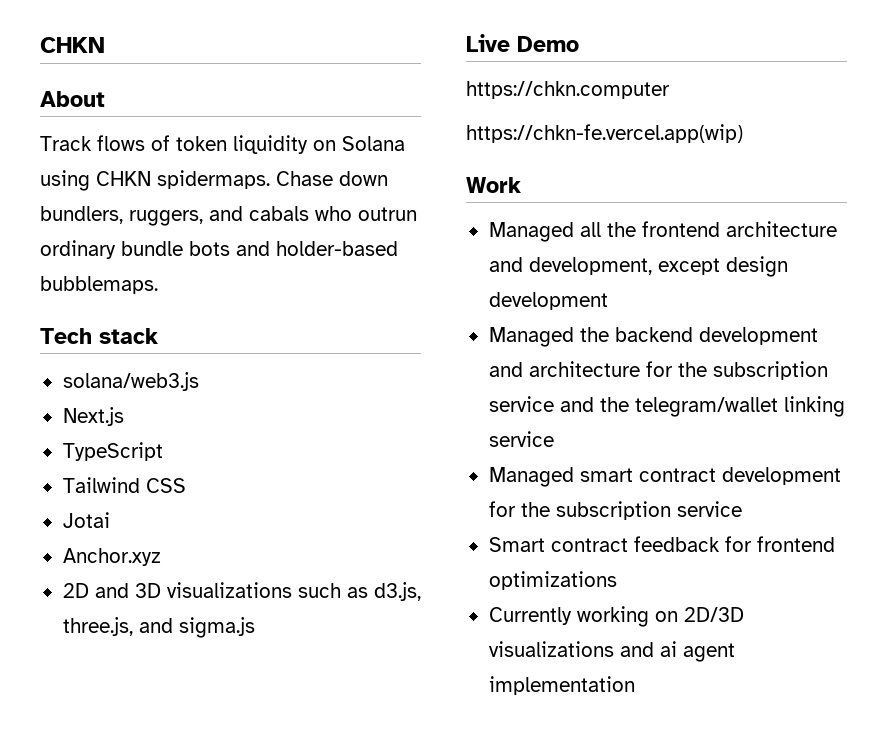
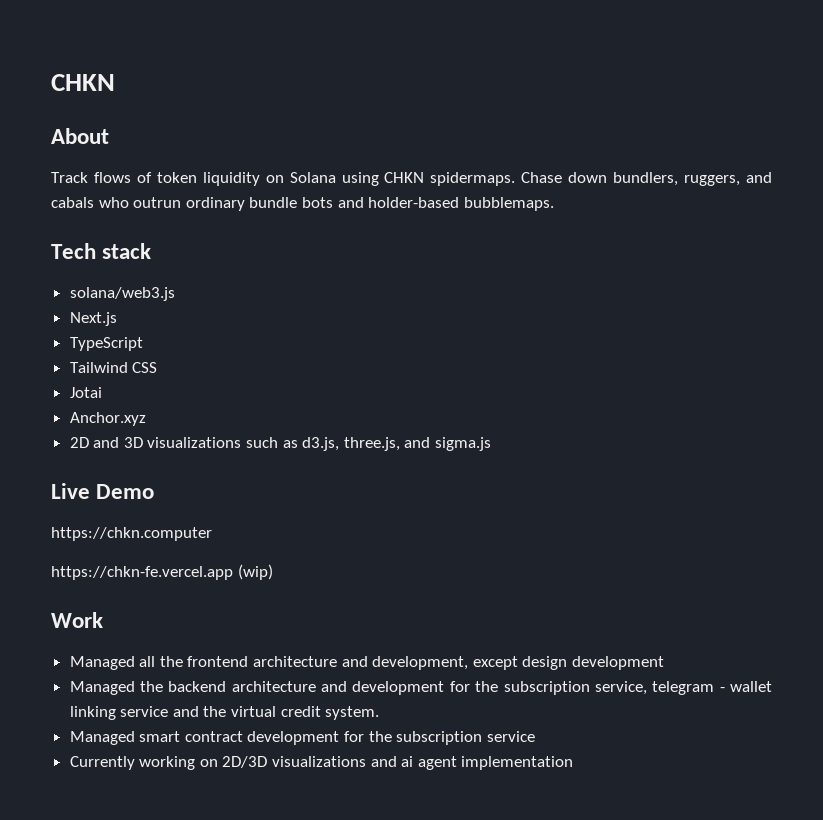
- https://chkn-fe.vercel.app(wip)
+ https://chkn-fe.vercel.app (wip)
- Managed the backend development and architecture for the subscription service and the telegram/wallet linking service
+ Managed the backend architecture and development for the subscription service, telegram - wallet linking service and the virtual credit system.
- Smart contract feedback for frontend optimizations

